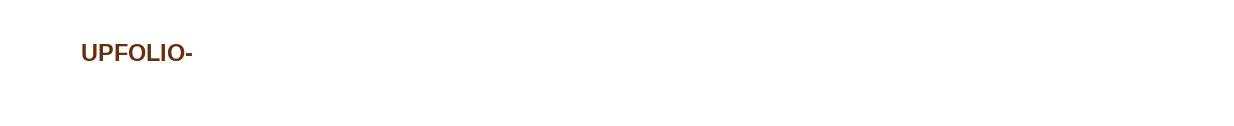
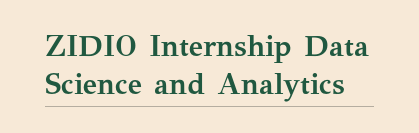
- UPFOLIO-
+ ZIDIO Internship Data Science and Analytics

